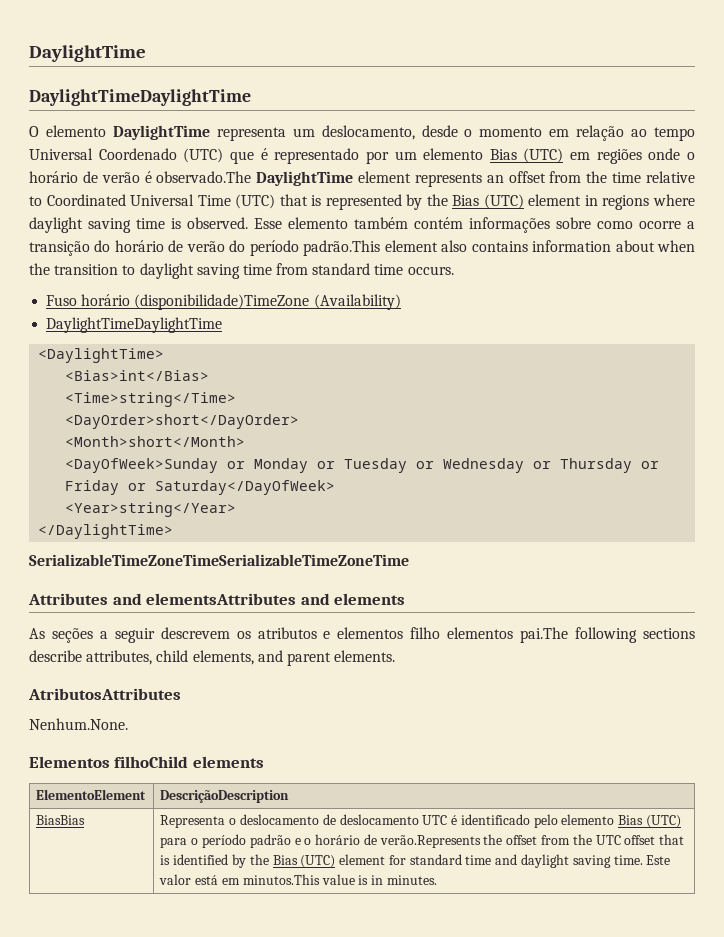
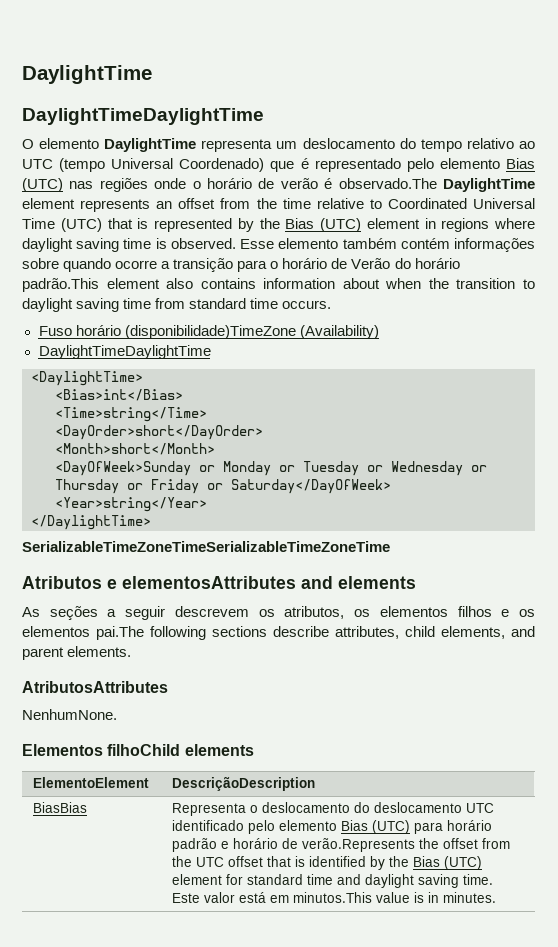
- O elemento DaylightTime representa um deslocamento, desde o momento em relação ao tempo Universal Coordenado (UTC) que é representado por um elemento Bias (UTC) em regiões onde o horário de verão é observado.The DaylightTime element represents an offset from the time relative to Coordinated Universal Time (UTC) that is represented by the Bias (UTC) element in regions where daylight saving time is observed.
+ O elemento DaylightTime representa um deslocamento do tempo relativo ao UTC (tempo Universal Coordenado) que é representado pelo elemento Bias (UTC) nas regiões onde o horário de verão é observado.The DaylightTime element represents an offset from the time relative to Coordinated Universal Time (UTC) that is represented by the Bias (UTC) element in regions where daylight saving time is observed.
- Esse elemento também contém informações sobre como ocorre a transição do horário de verão do período padrão.This element also contains information about when the transition to daylight saving time from standard time occurs.
+ Esse elemento também contém informações sobre quando ocorre a transição para o horário de Verão do horário padrão.This element also contains information about when the transition to daylight saving time from standard time occurs.
- Attributes and elementsAttributes and elements
+ Atributos e elementosAttributes and elements
- As seções a seguir descrevem os atributos e elementos filho elementos pai.The following sections describe attributes, child elements, and parent elements.
+ As seções a seguir descrevem os atributos, os elementos filhos e os elementos pai.The following sections describe attributes, child elements, and parent elements.
- Nenhum.None.
+ NenhumNone.
- Representa o deslocamento de deslocamento UTC é identificado pelo elemento Bias (UTC) para o período padrão e o horário de verão.Represents the offset from the UTC offset that is identified by the Bias (UTC) element for standard time and daylight saving time.
+ Representa o deslocamento do deslocamento UTC identificado pelo elemento Bias (UTC) para horário padrão e horário de verão.Represents the offset from the UTC offset that is identified by the Bias (UTC) element for standard time and daylight saving time.

